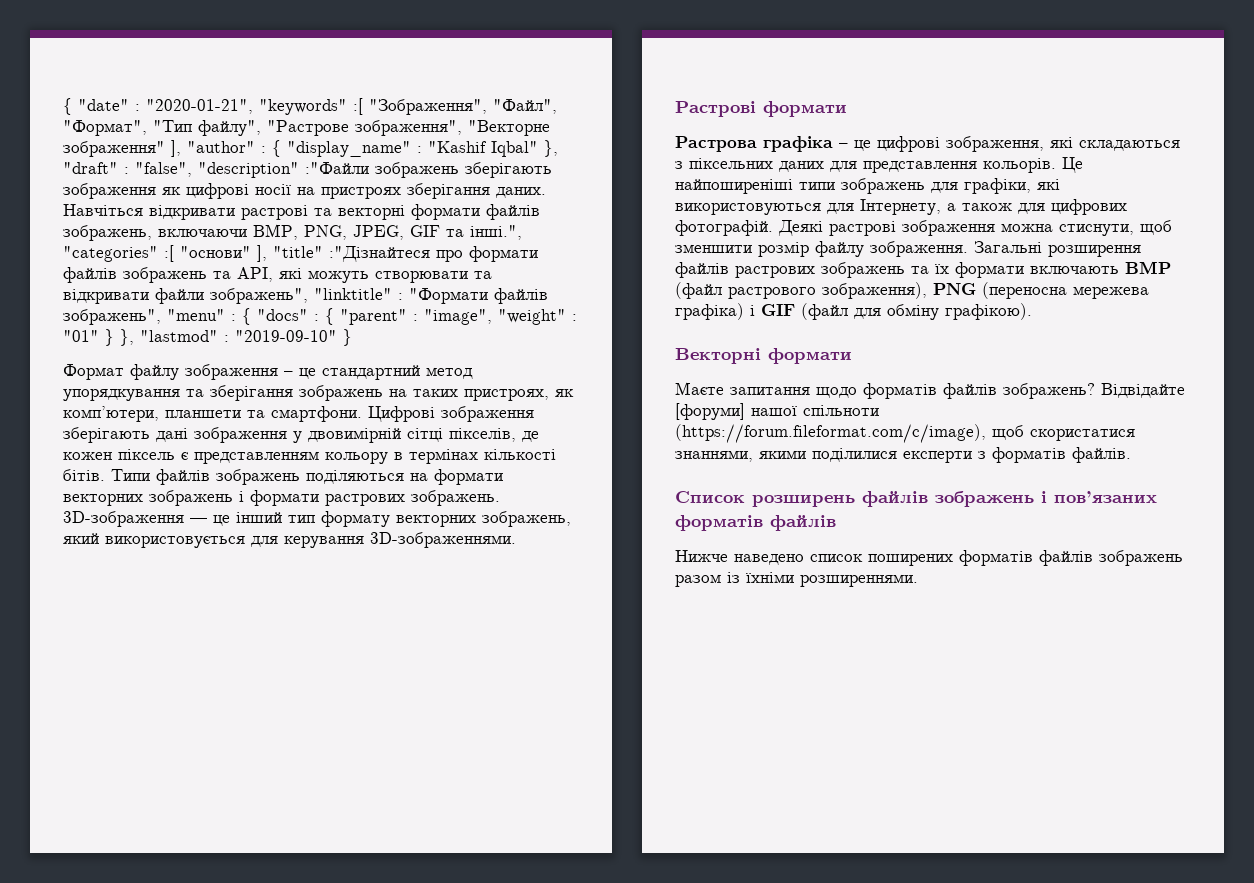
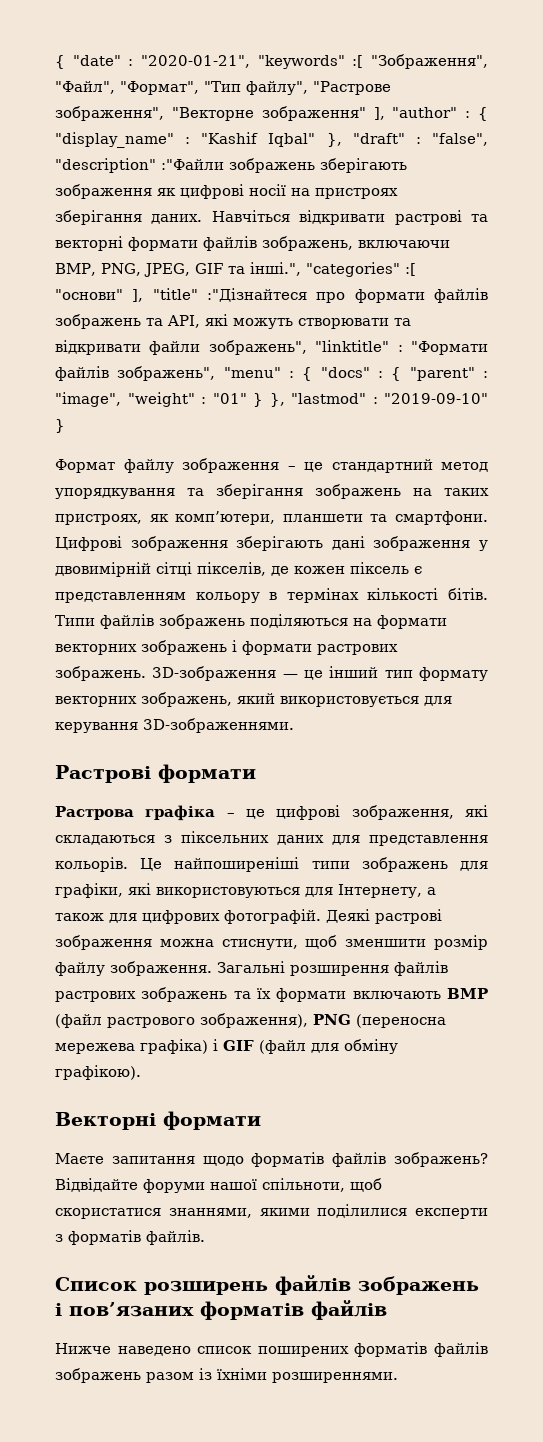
- Відвідайте [форуми] нашої спільноти (https://forum.fileformat.com/c/image), щоб скористатися знаннями, якими поділилися експерти з форматів файлів.
+ Відвідайте форуми нашої спільноти, щоб скористатися знаннями, якими поділилися експерти з форматів файлів.

